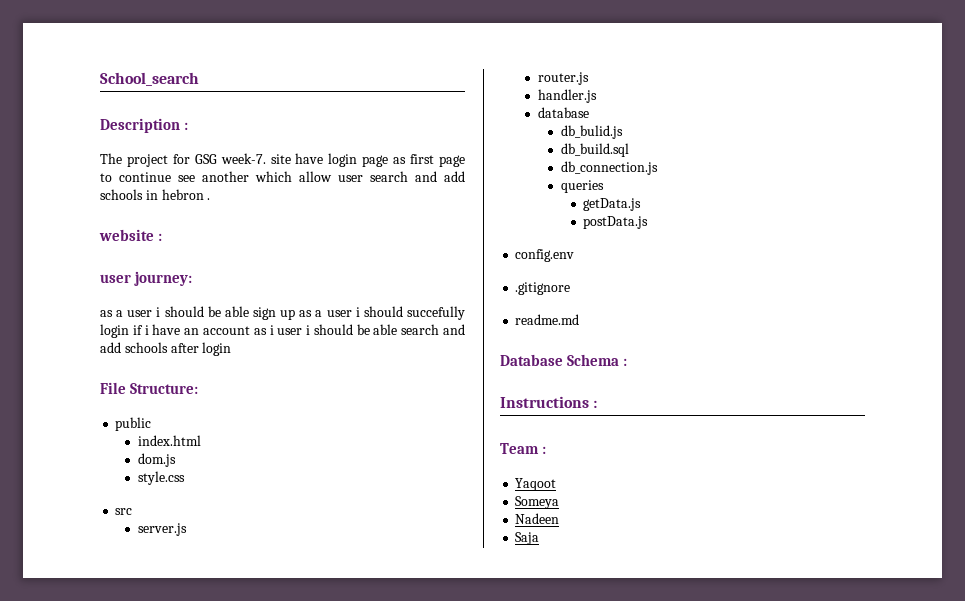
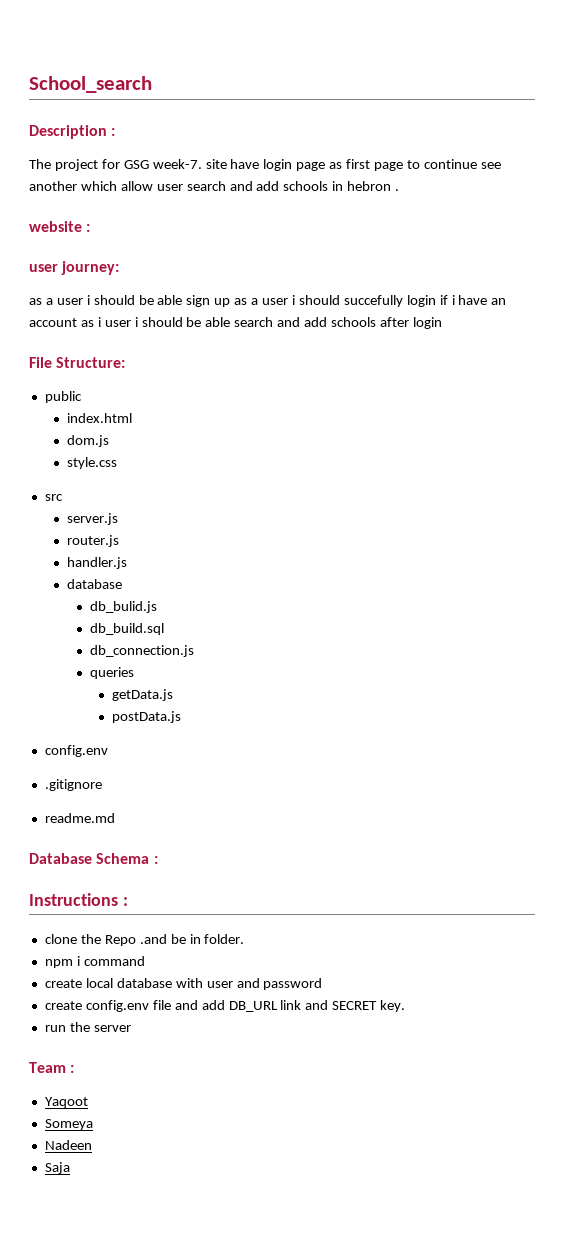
+ clone the Repo .and be in folder.
+ npm i command
+ create local database with user and password
+ create config.env file and add DB_URL link and SECRET key.
+ run the server

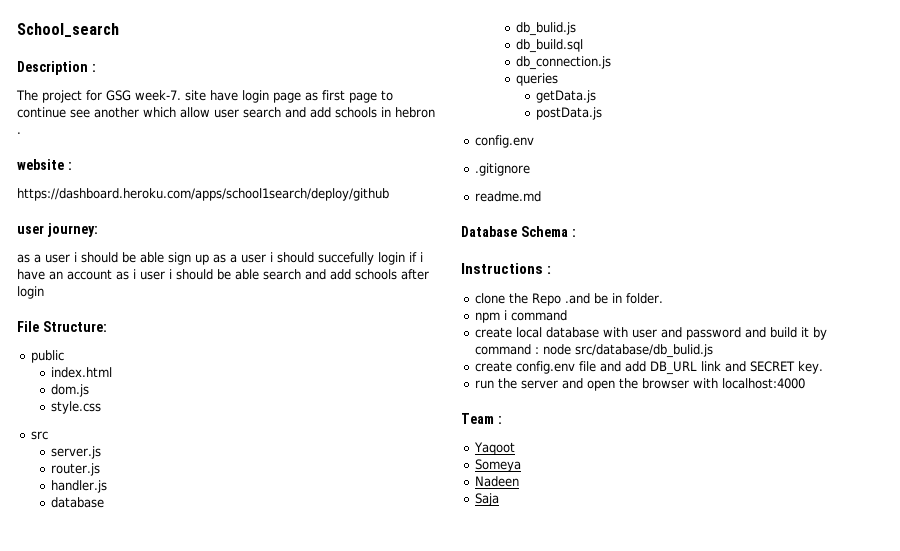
+ https://dashboard.heroku.com/apps/school1search/deploy/github
- create local database with user and password
+ create local database with user and password and build it by command : node src/database/db_bulid.js
- run the server
+ run the server and open the browser with localhost:4000

